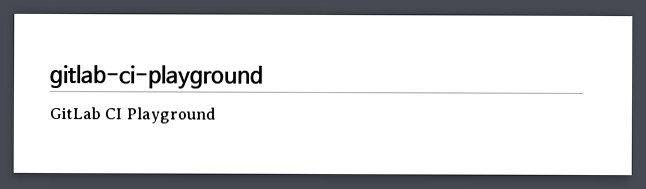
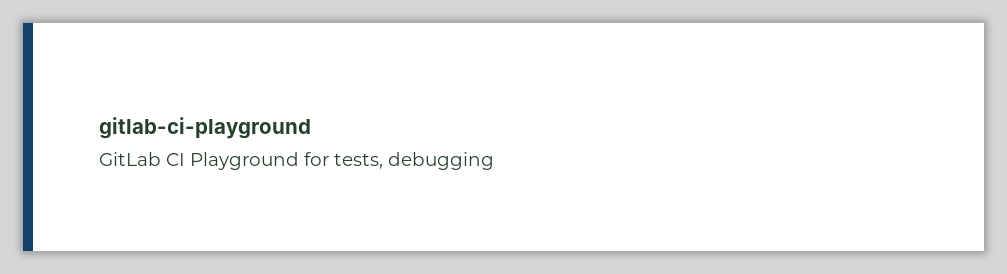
- GitLab CI Playground
+ GitLab CI Playground for tests, debugging

